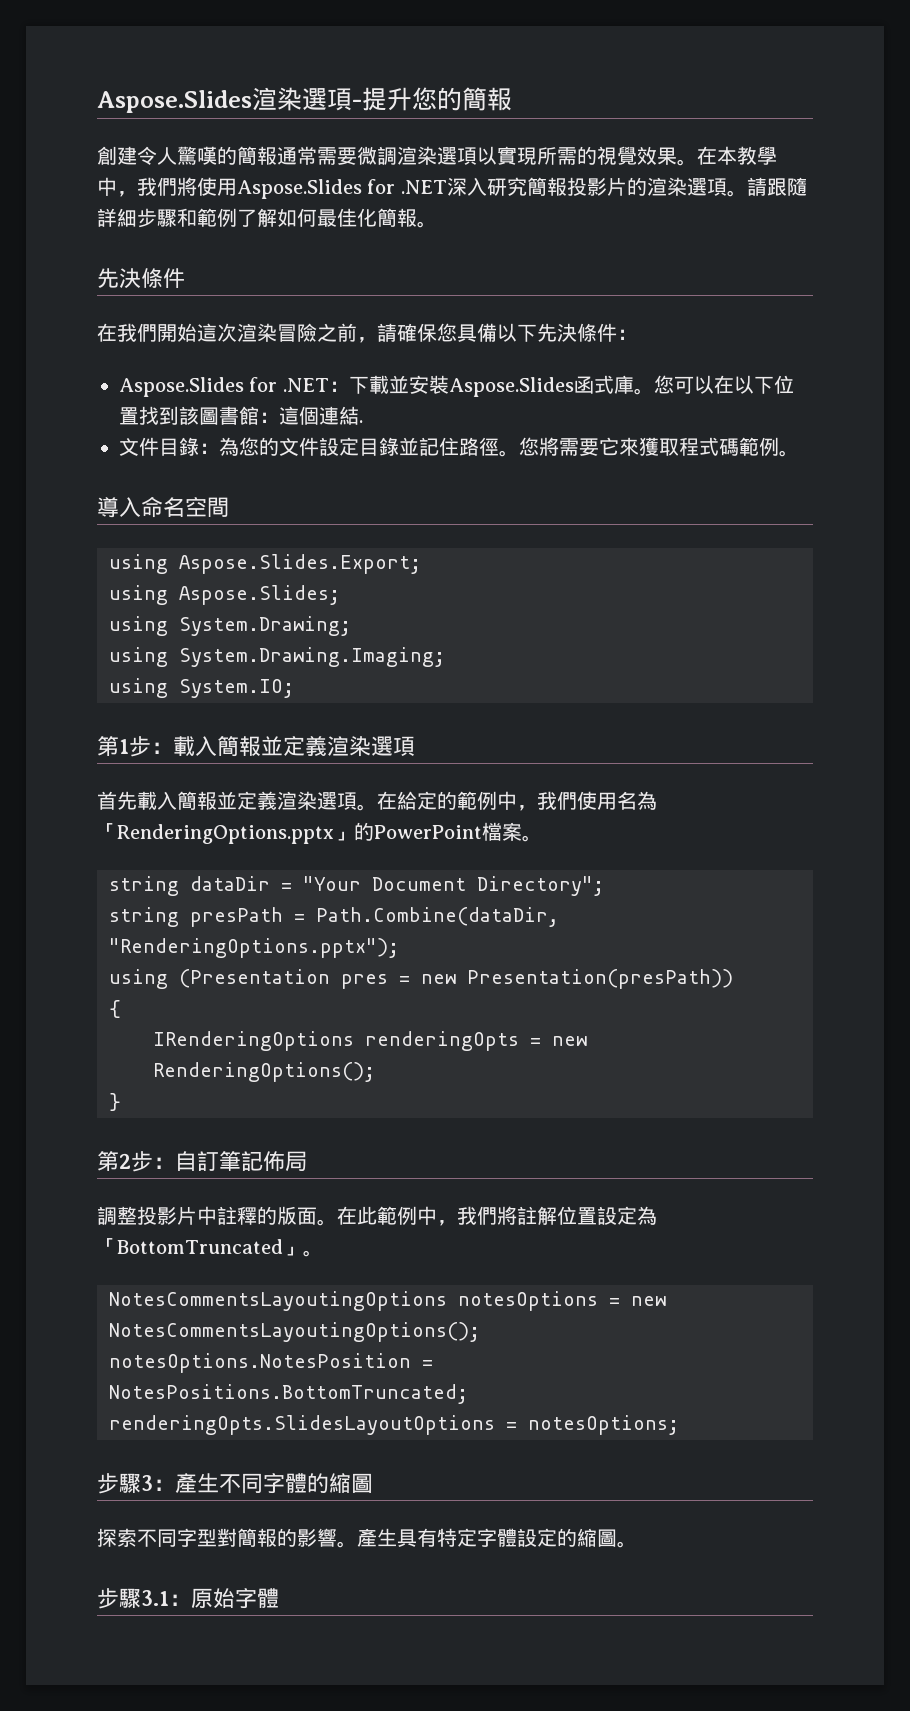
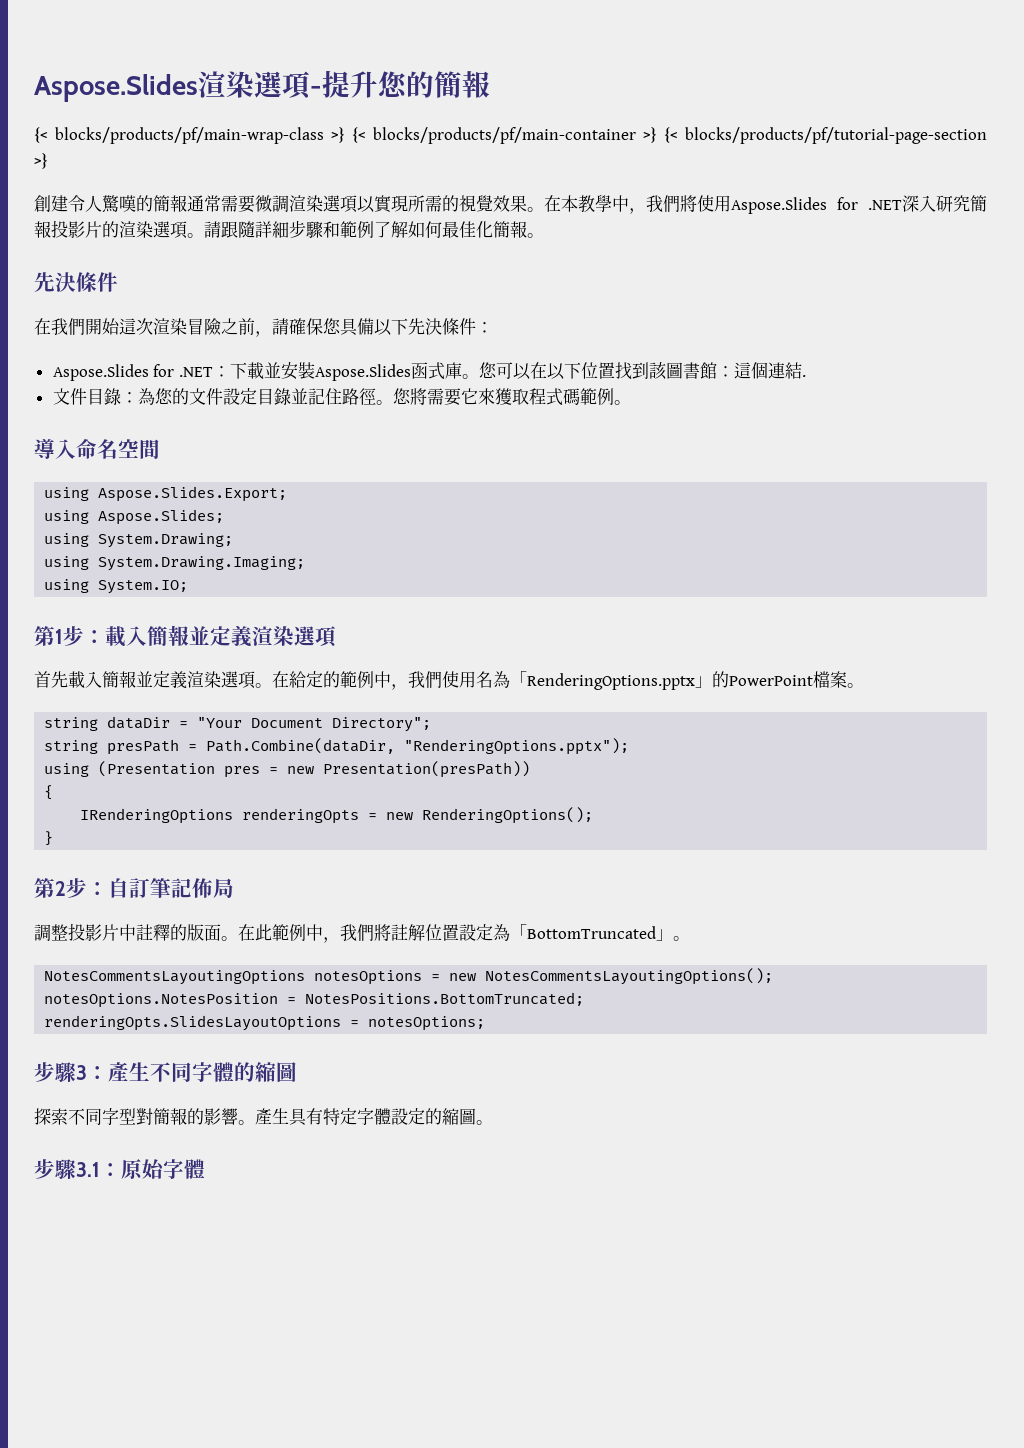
+ {< blocks/products/pf/main-wrap-class >} {< blocks/products/pf/main-container >} {< blocks/products/pf/tutorial-page-section >}

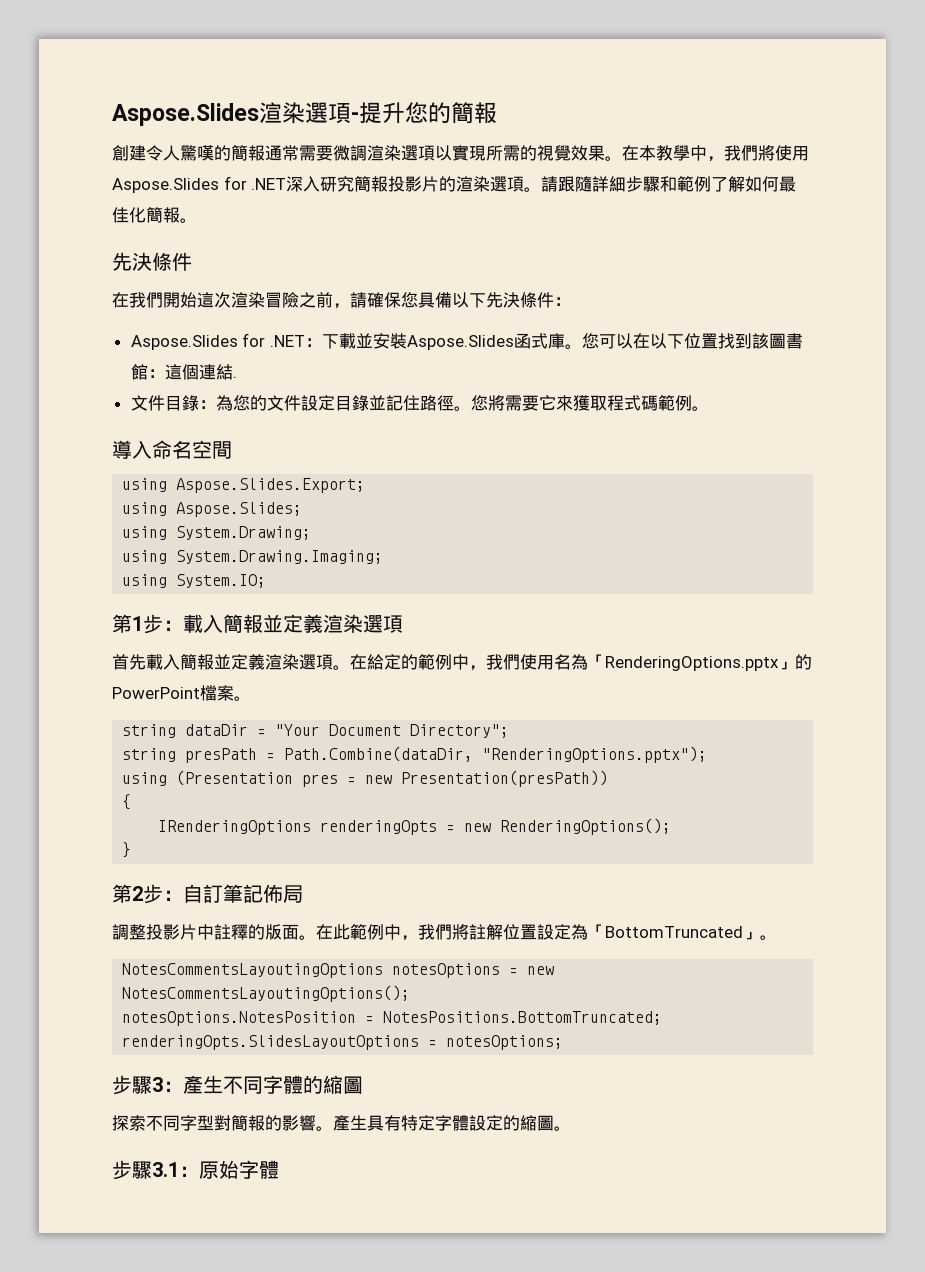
- {< blocks/products/pf/main-wrap-class >} {< blocks/products/pf/main-container >} {< blocks/products/pf/tutorial-page-section >}

